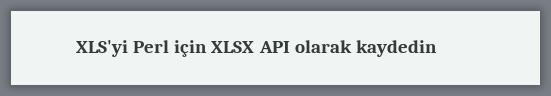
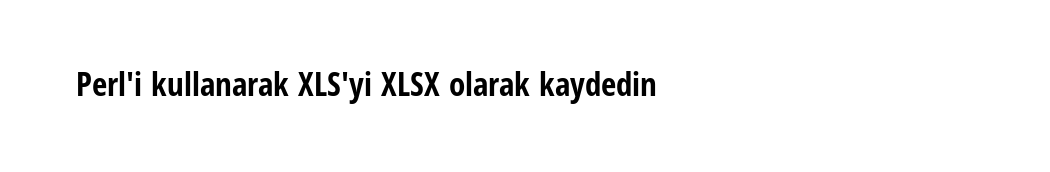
- XLS'yi Perl için XLSX API olarak kaydedin
+ Perl'i kullanarak XLS'yi XLSX olarak kaydedin

